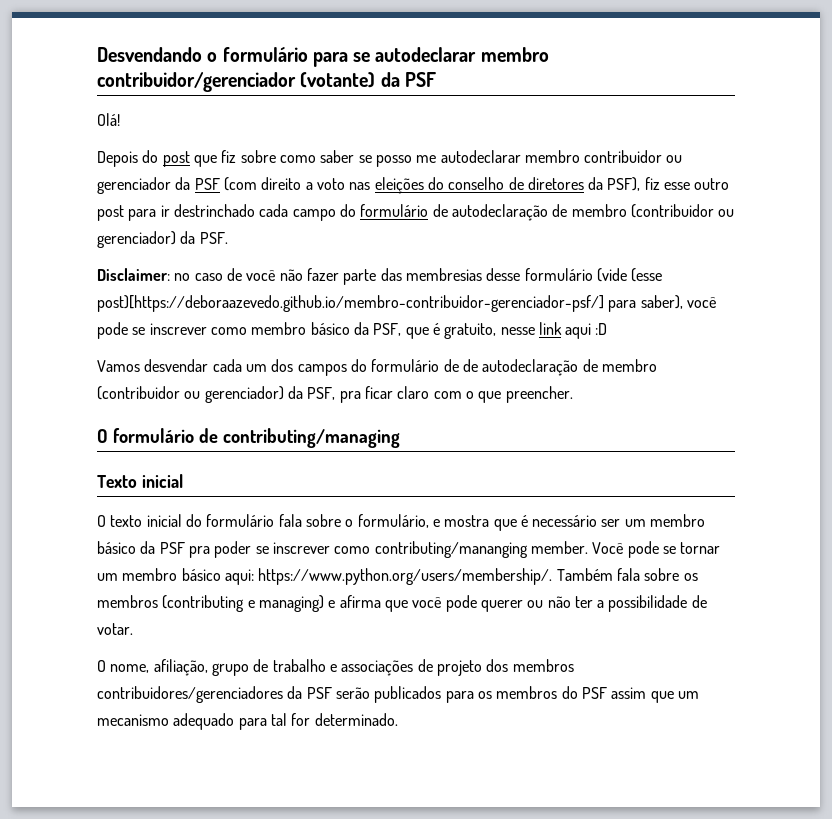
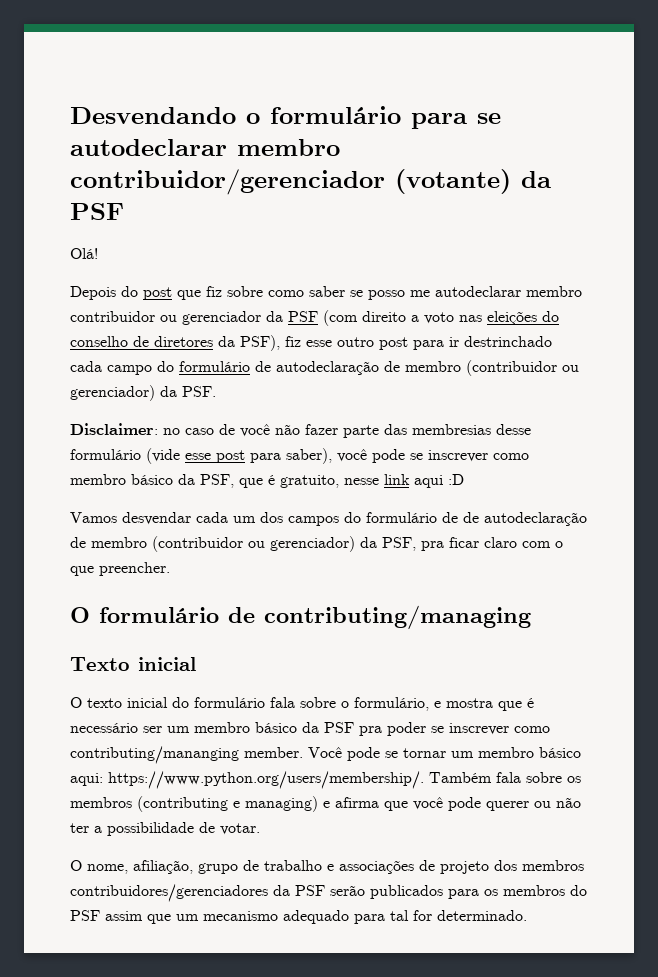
- Disclaimer: no caso de você não fazer parte das membresias desse formulário (vide (esse post)[https://deboraazevedo.github.io/membro-contribuidor-gerenciador-psf/] para saber), você pode se inscrever como membro básico da PSF, que é gratuito, nesse link aqui :D
+ Disclaimer: no caso de você não fazer parte das membresias desse formulário (vide esse post para saber), você pode se inscrever como membro básico da PSF, que é gratuito, nesse link aqui :D

